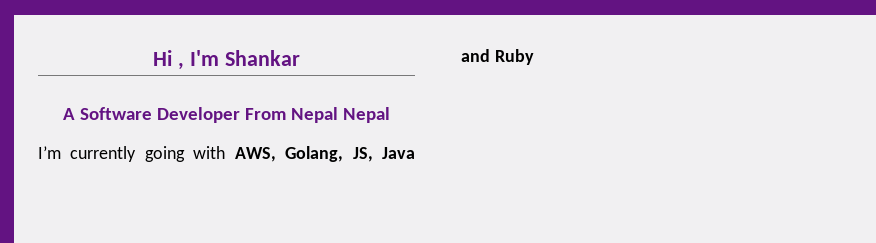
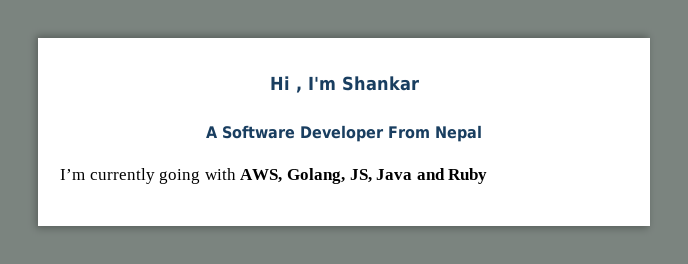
- A Software Developer From Nepal Nepal
+ A Software Developer From Nepal

